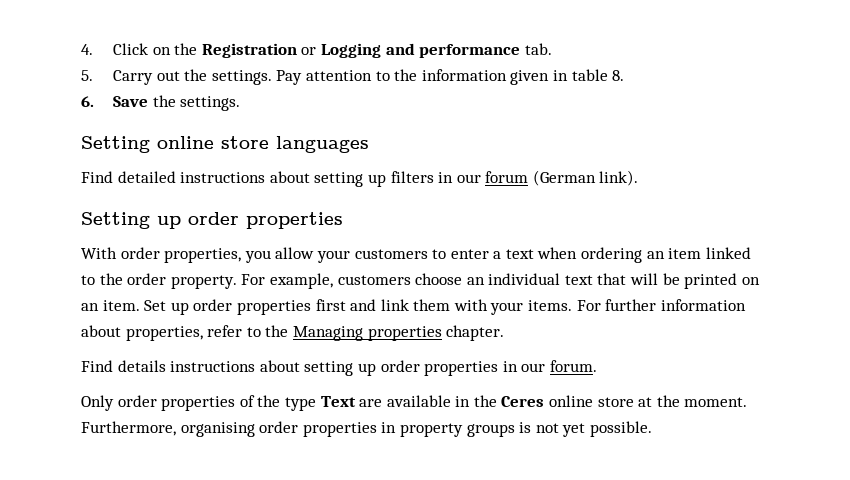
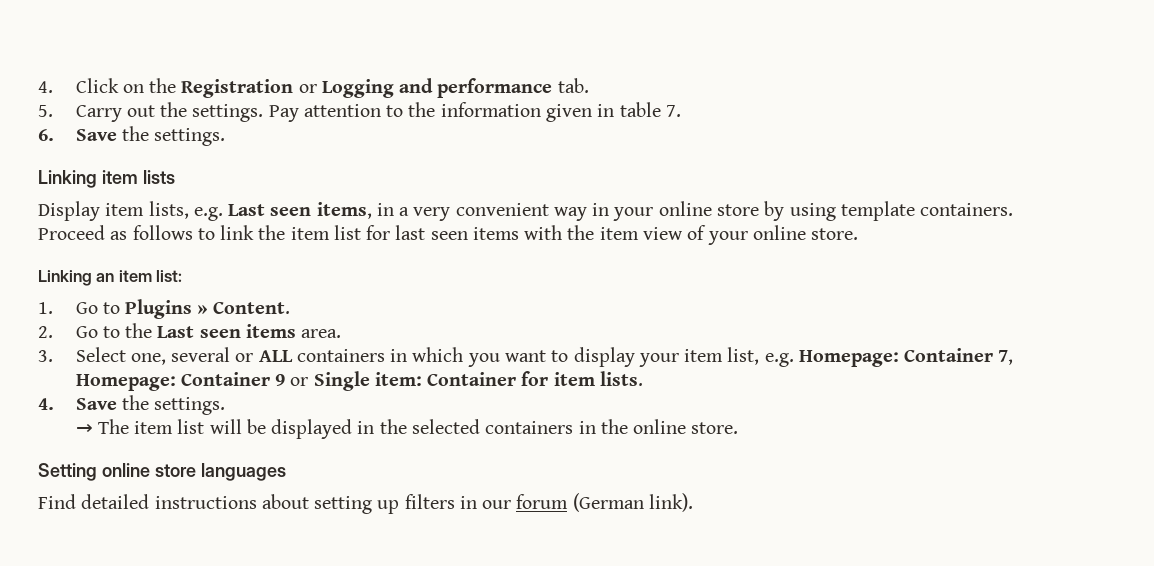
- Pay attention to the information given in table 8.
+ Pay attention to the information given in table 7.
+ Linking item lists
+ Display item lists, e.g. Last seen items, in a very convenient way in your online store by using template containers. Proceed as follows to link the item list for last seen items with the item view of your online store.
+ Linking an item list:
+ 1. Go to Plugins » Content.
+ 2. Go to the Last seen items area.
+ 3. Select one, several or ALL containers in which you want to display your item list, e.g. Homepage: Container 7, Homepage: Container 9 or Single item: Container for item lists.
+ 4. Save the settings.
+ → The item list will be displayed in the selected containers in the online store.
- Setting up order properties
- With order properties, you allow your customers to enter a text when ordering an item linked to the order property. For example, customers choose an individual text that will be printed on an item. Set up order properties first and link them with your items. For further information about properties, refer to the Managing properties chapter.
- Find details instructions about setting up order properties in our forum.
- Only order properties of the type Text are available in the Ceres online store at the moment. Furthermore, organising order properties in property groups is not yet possible.

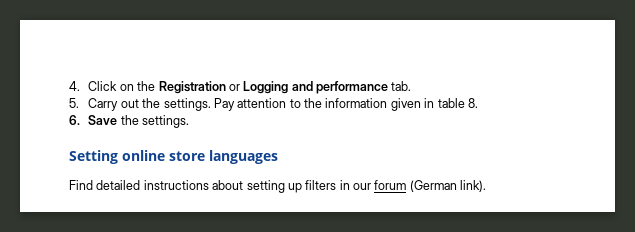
- Pay attention to the information given in table 7.
+ Pay attention to the information given in table 8.
- Linking item lists
- Display item lists, e.g. Last seen items, in a very convenient way in your online store by using template containers. Proceed as follows to link the item list for last seen items with the item view of your online store.
- Linking an item list:
- 1. Go to Plugins » Content.
- 2. Go to the Last seen items area.
- 3. Select one, several or ALL containers in which you want to display your item list, e.g. Homepage: Container 7, Homepage: Container 9 or Single item: Container for item lists.
- 4. Save the settings.
- → The item list will be displayed in the selected containers in the online store.

